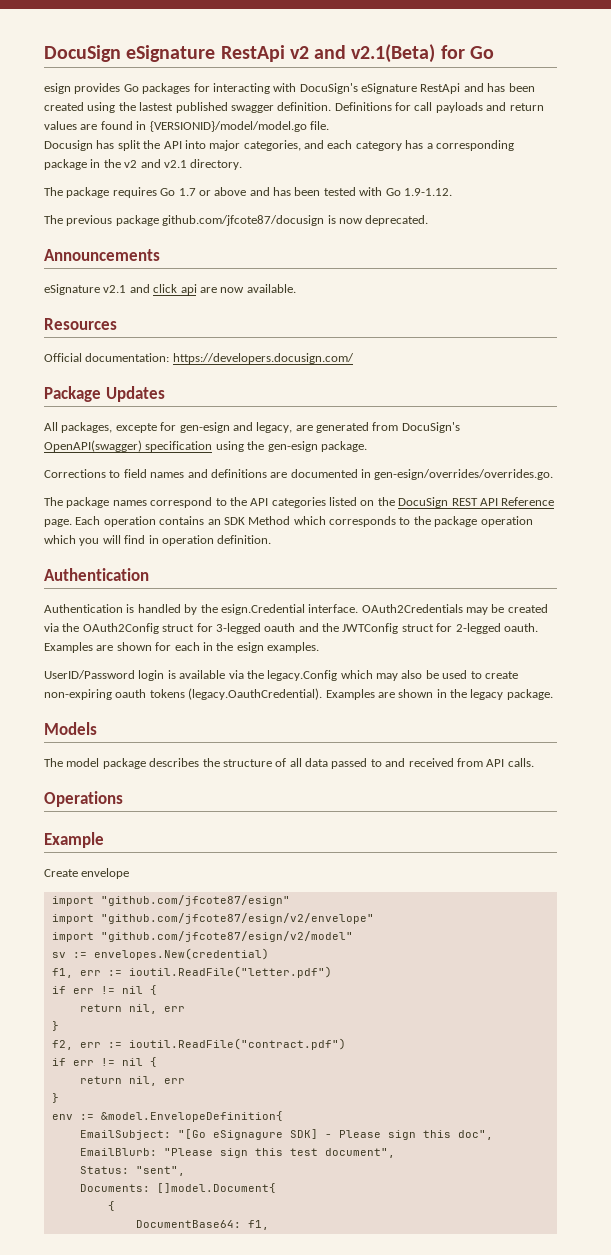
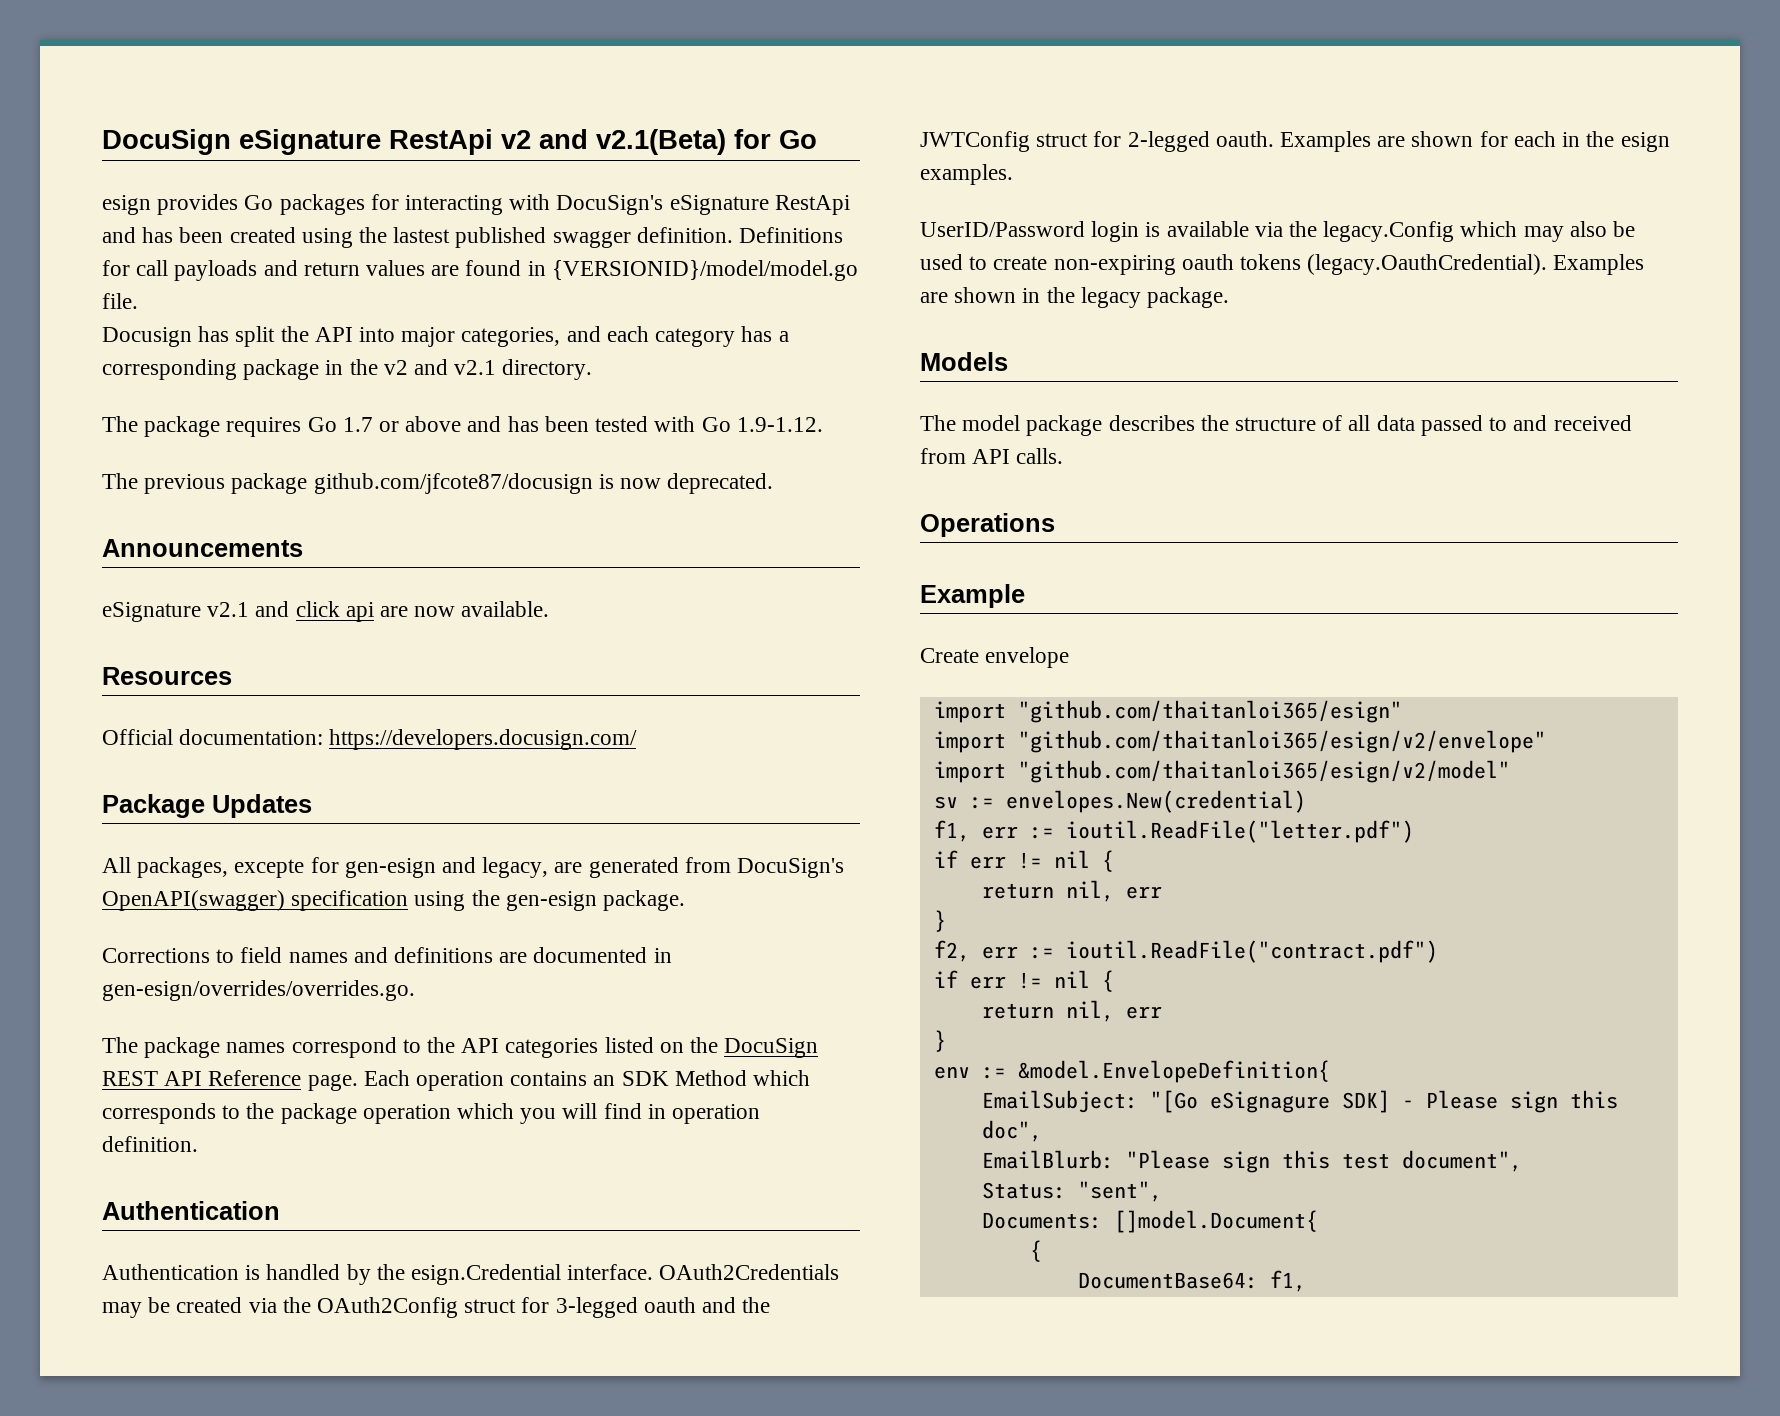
- import "github.com/jfcote87/esign"
- import "github.com/jfcote87/esign/v2/envelope"
- import "github.com/jfcote87/esign/v2/model"
+ import "github.com/thaitanloi365/esign"
+ import "github.com/thaitanloi365/esign/v2/envelope"
+ import "github.com/thaitanloi365/esign/v2/model"

